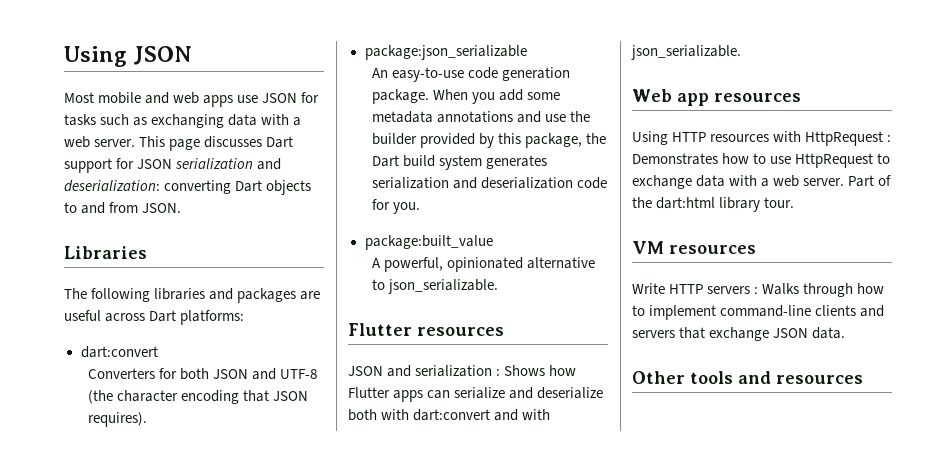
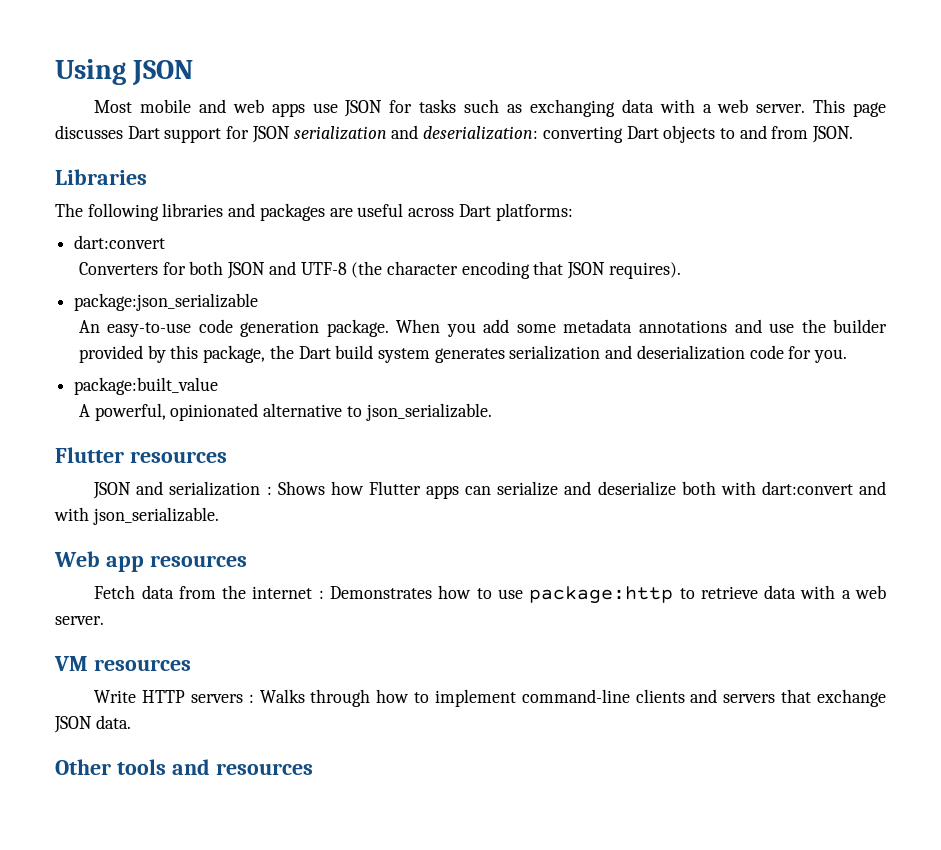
- Using HTTP resources with HttpRequest : Demonstrates how to use HttpRequest to exchange data with a web server. Part of the dart:html library tour.
+ Fetch data from the internet : Demonstrates how to use package:http to retrieve data with a web server.

